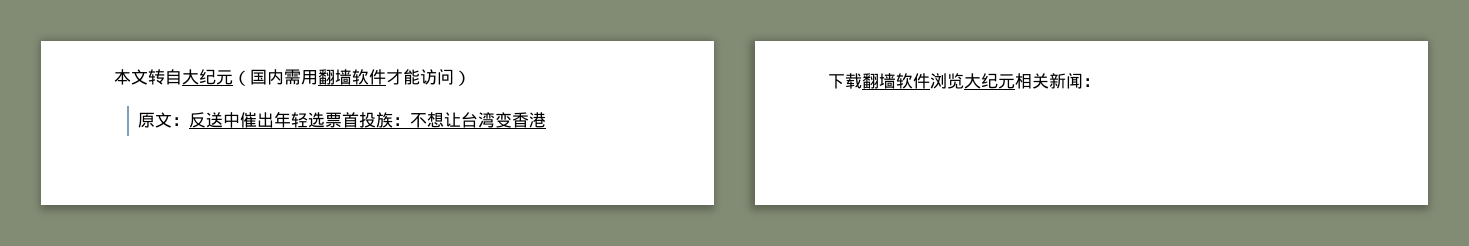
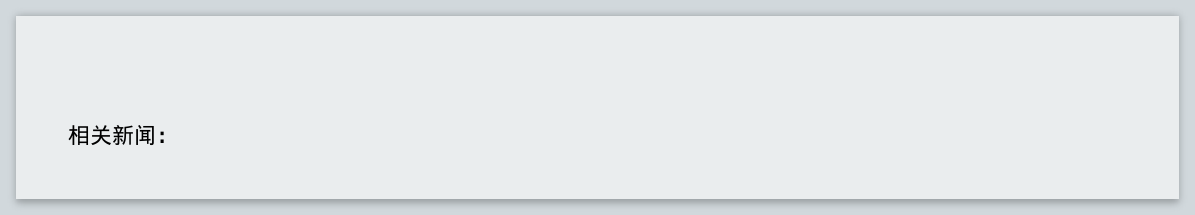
- 本文转自大纪元（国内需用翻墙软件才能访问）
- 原文：反送中催出年轻选票首投族：不想让台湾变香港
- 下载翻墙软件浏览大纪元相关新闻：
+ 相关新闻：

